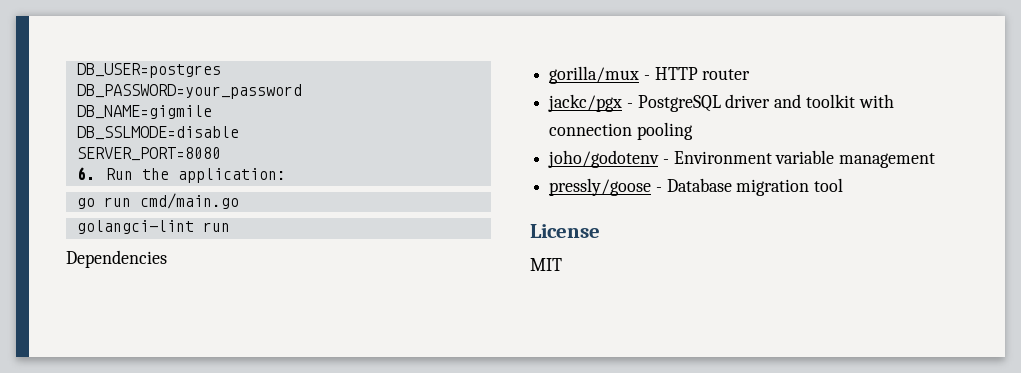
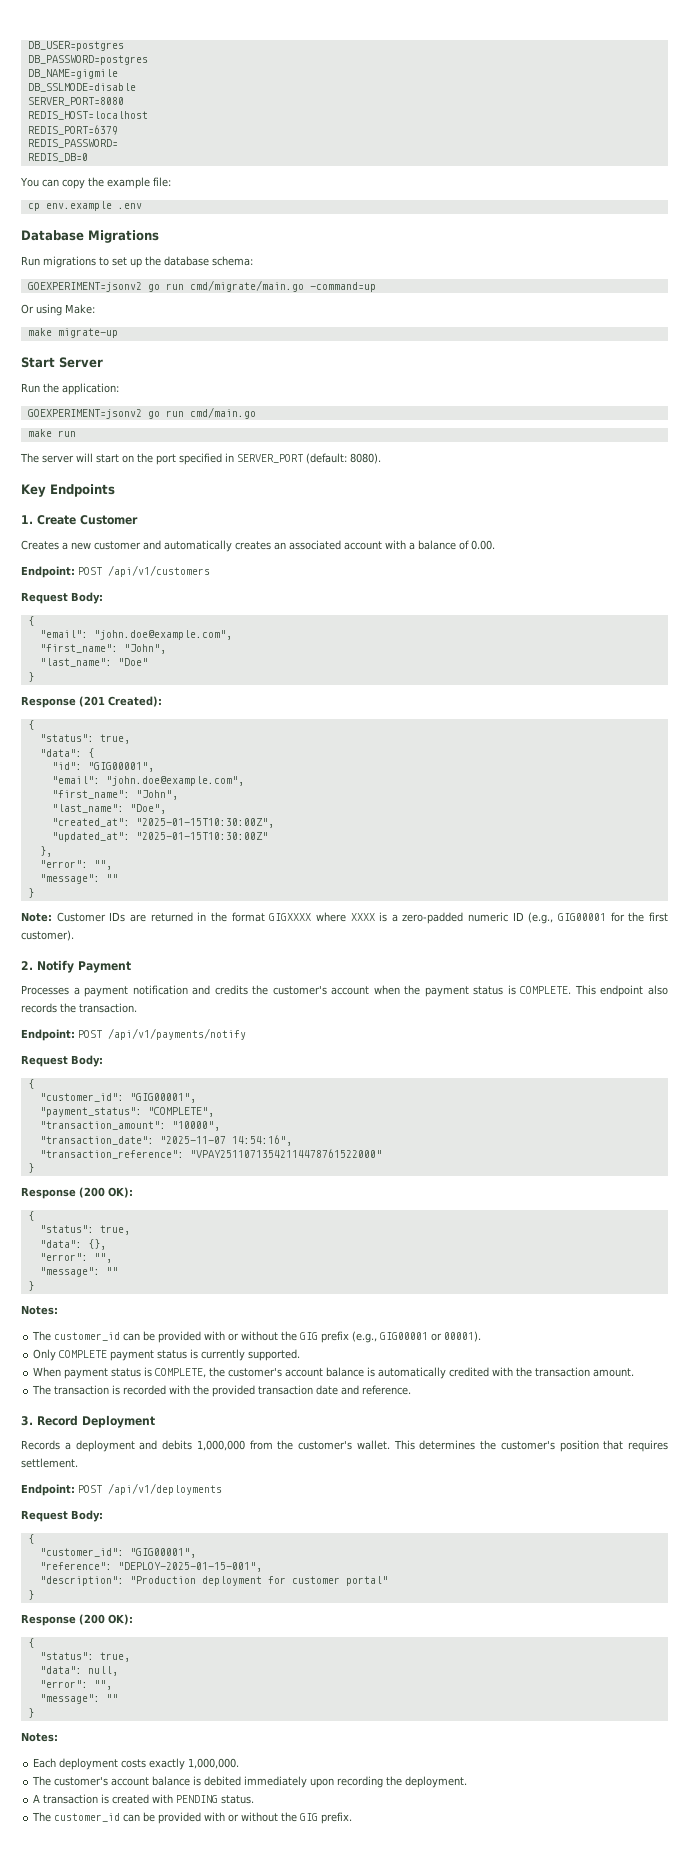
- DB_PASSWORD=your_password
+ DB_PASSWORD=postgres
- 6. Run the application:
+ REDIS_HOST=localhost
+ REDIS_PORT=6379
+ REDIS_PASSWORD=
+ REDIS_DB=0
+ You can copy the example file:
+ cp env.example .env
+ Database Migrations
+ Run migrations to set up the database schema:
+ GOEXPERIMENT=jsonv2 go run cmd/migrate/main.go -command=up
+ Or using Make:
+ make migrate-up
+ Start Server
+ Run the application:
- go run cmd/main.go
+ GOEXPERIMENT=jsonv2 go run cmd/main.go
- golangci-lint run
+ make run
- Dependencies
- gorilla/mux - HTTP router
- jackc/pgx - PostgreSQL driver and toolkit with connection pooling
- joho/godotenv - Environment variable management
- pressly/goose - Database migration tool
- License
- MIT
+ The server will start on the port specified in SERVER_PORT (default: 8080).
+ Key Endpoints
+ 1. Create Customer
+ Creates a new customer and automatically creates an associated account with a balance of 0.00.
+ Endpoint: POST /api/v1/customers
+ Request Body:
+ {
+ "email": "john.doe@example.com",
+ "first_name": "John",
+ "last_name": "Doe"
+ }
+ Response (201 Created):
+ {
+ "status": true,
+ "data": {
+ "id": "GIG00001",
+ "email": "john.doe@example.com",
+ "first_name": "John",
+ "last_name": "Doe",
+ "created_at": "2025-01-15T10:30:00Z",
+ "updated_at": "2025-01-15T10:30:00Z"
+ },
+ "error": "",
+ "message": ""
+ }
+ Note: Customer IDs are returned in the format GIGXXXX where XXXX is a zero-padded numeric ID (e.g., GIG00001 for the first customer).
+ 2. Notify Payment
+ Processes a payment notification and credits the customer's account when the payment status is COMPLETE. This endpoint also records the transaction.
+ Endpoint: POST /api/v1/payments/notify
+ Request Body:
+ {
+ "customer_id": "GIG00001",
+ "payment_status": "COMPLETE",
+ "transaction_amount": "10000",
+ "transaction_date": "2025-11-07 14:54:16",
+ "transaction_reference": "VPAY25110713542114478761522000"
+ }
+ Response (200 OK):
+ {
+ "status": true,
+ "data": {},
+ "error": "",
+ "message": ""
+ }
+ Notes:
+ The customer_id can be provided with or without the GIG prefix (e.g., GIG00001 or 00001).
+ Only COMPLETE payment status is currently supported.
+ When payment status is COMPLETE, the customer's account balance is automatically credited with the transaction amount.
+ The transaction is recorded with the provided transaction date and reference.
+ 3. Record Deployment
+ Records a deployment and debits 1,000,000 from the customer's wallet. This determines the customer's position that requires settlement.
+ Endpoint: POST /api/v1/deployments
+ Request Body:
+ {
+ "customer_id": "GIG00001",
+ "reference": "DEPLOY-2025-01-15-001",
+ "description": "Production deployment for customer portal"
+ }
+ Response (200 OK):
+ {
+ "status": true,
+ "data": null,
+ "error": "",
+ "message": ""
+ }
+ Notes:
+ Each deployment costs exactly 1,000,000.
+ The customer's account balance is debited immediately upon recording the deployment.
+ A transaction is created with PENDING status.
+ The customer_id can be provided with or without the GIG prefix.

